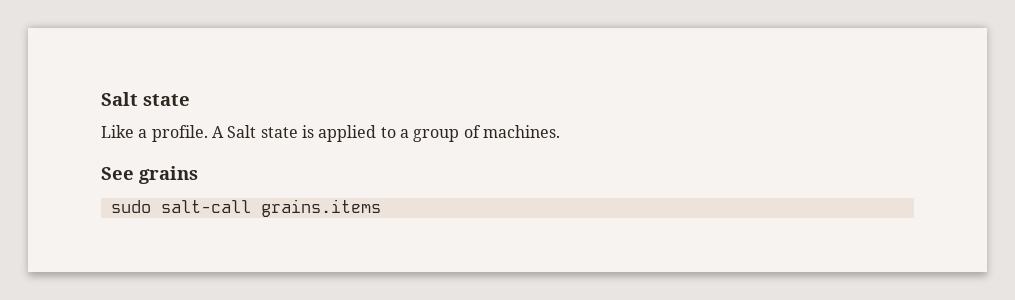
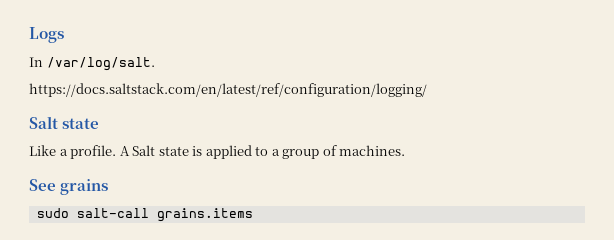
+ Logs
+ In /var/log/salt.
+ https://docs.saltstack.com/en/latest/ref/configuration/logging/

